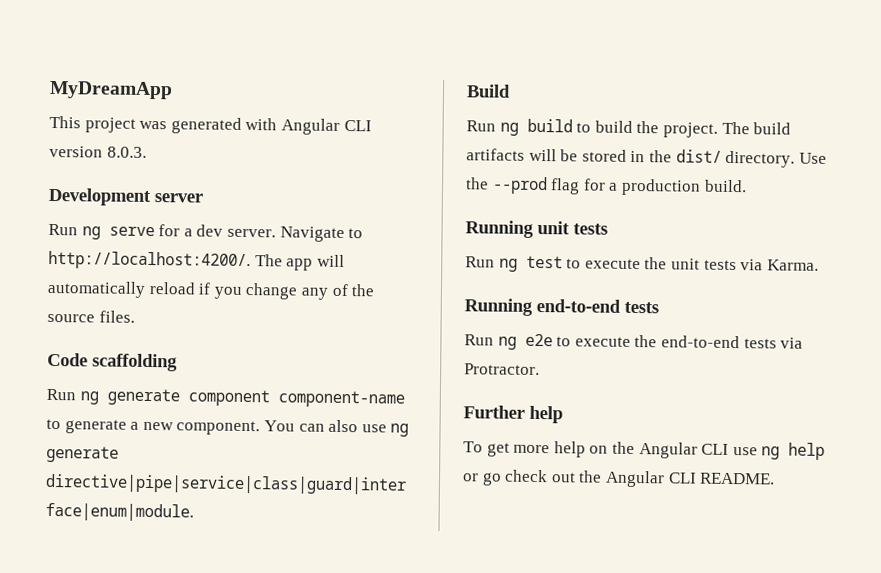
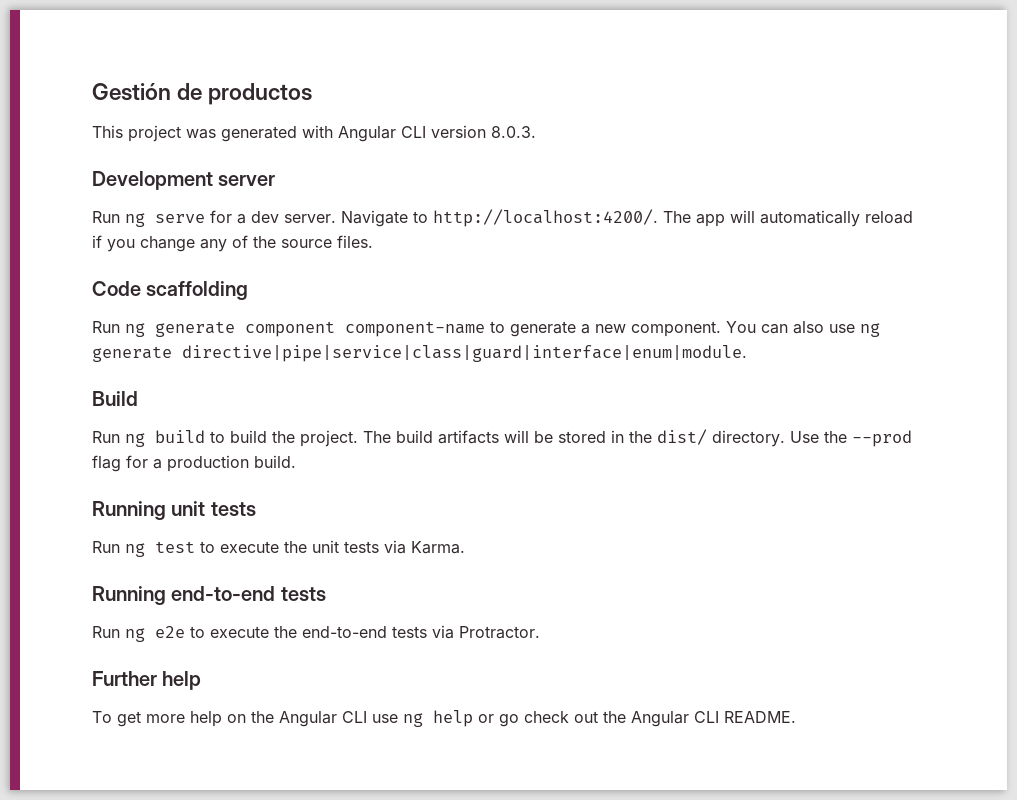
- MyDreamApp
+ Gestión de productos

